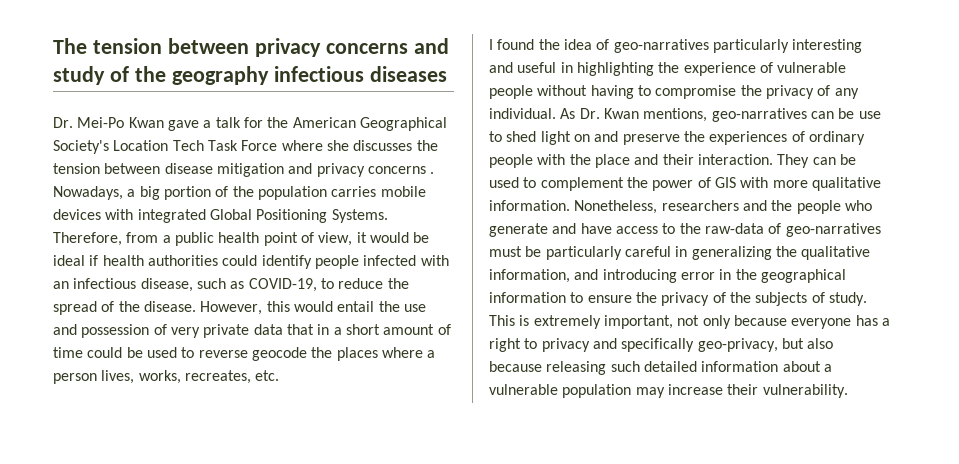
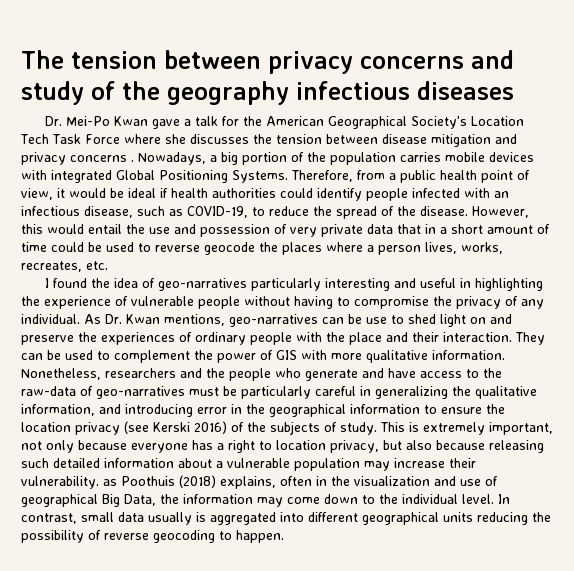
- Nonetheless, researchers and the people who generate and have access to the raw-data of geo-narratives must be particularly careful in generalizing the qualitative information, and introducing error in the geographical information to ensure the privacy of the subjects of study.
+ Nonetheless, researchers and the people who generate and have access to the raw-data of geo-narratives must be particularly careful in generalizing the qualitative information, and introducing error in the geographical information to ensure the location privacy (see Kerski 2016) of the subjects of study.
- This is extremely important, not only because everyone has a right to privacy and specifically geo-privacy, but also because releasing such detailed information about a vulnerable population may increase their vulnerability.
+ This is extremely important, not only because everyone has a right to location privacy, but also because releasing such detailed information about a vulnerable population may increase their vulnerability. as Poothuis (2018) explains, often in the visualization and use of geographical Big Data, the information may come down to the individual level. In contrast, small data usually is aggregated into different geographical units reducing the possibility of reverse geocoding to happen.

